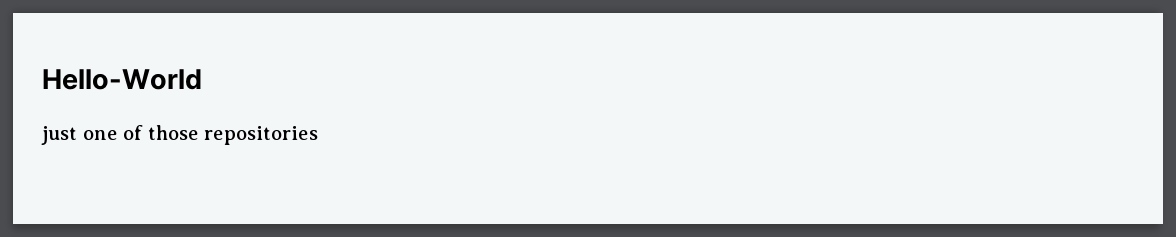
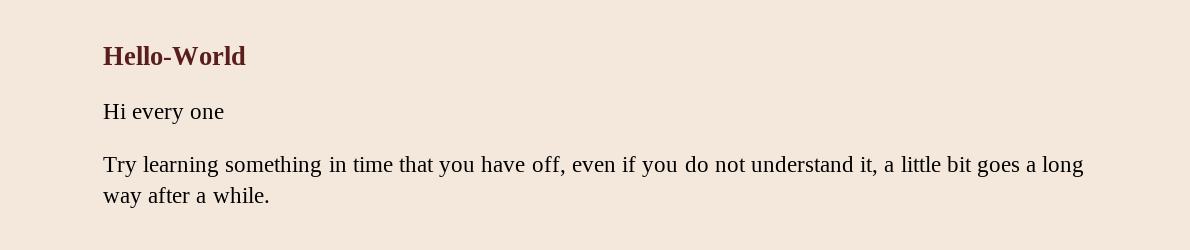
- just one of those repositories
+ Hi every one
+ Try learning something in time that you have off, even if you do not understand it, a little bit goes a long way after a while.

